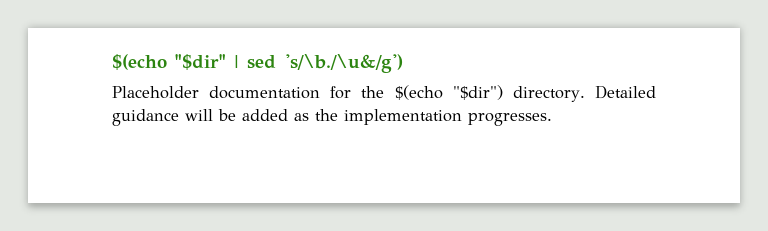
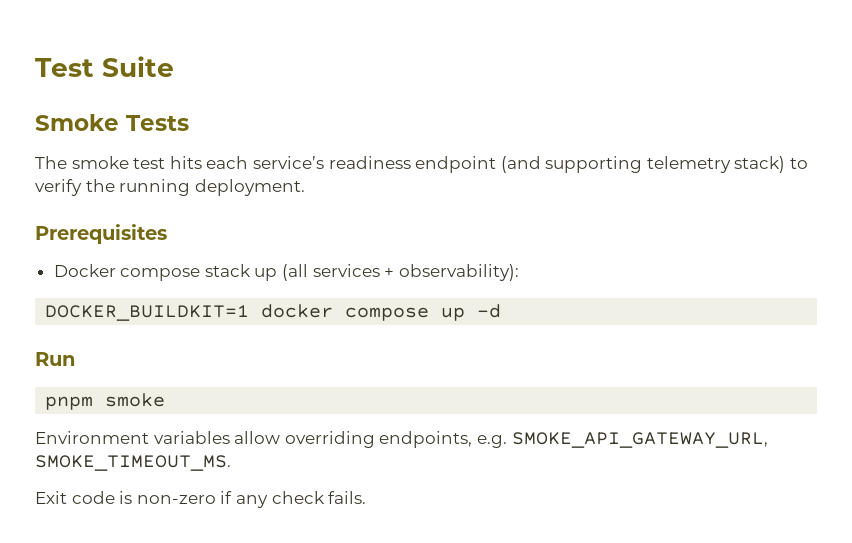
- $(echo "$dir" | sed 's/\b./\u&/g')
- Placeholder documentation for the $(echo "$dir") directory. Detailed guidance will be added as the implementation progresses.
+ Test Suite
+ Smoke Tests
+ The smoke test hits each service’s readiness endpoint (and supporting telemetry stack) to verify the running deployment.
+ Prerequisites
+ Docker compose stack up (all services + observability):
+ DOCKER_BUILDKIT=1 docker compose up -d
+ Run
+ pnpm smoke
+ Environment variables allow overriding endpoints, e.g. SMOKE_API_GATEWAY_URL, SMOKE_TIMEOUT_MS.
+ Exit code is non-zero if any check fails.

